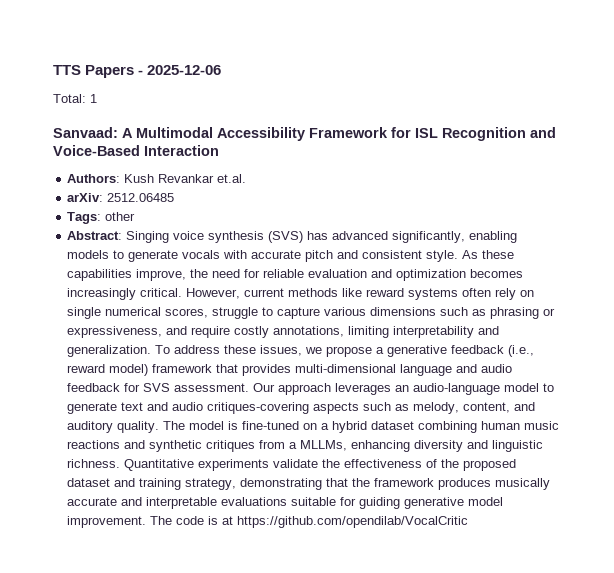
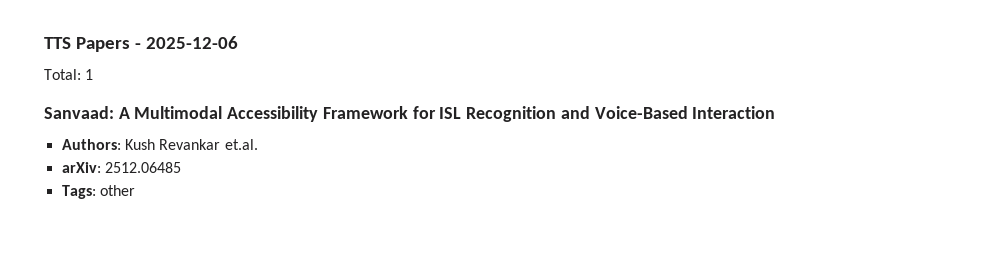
- Abstract: Singing voice synthesis (SVS) has advanced significantly, enabling models to generate vocals with accurate pitch and consistent style. As these capabilities improve, the need for reliable evaluation and optimization becomes increasingly critical. However, current methods like reward systems often rely on single numerical scores, struggle to capture various dimensions such as phrasing or expressiveness, and require costly annotations, limiting interpretability and generalization. To address these issues, we propose a generative feedback (i.e., reward model) framework that provides multi-dimensional language and audio feedback for SVS assessment. Our approach leverages an audio-language model to generate text and audio critiques-covering aspects such as melody, content, and auditory quality. The model is fine-tuned on a hybrid dataset combining human music reactions and synthetic critiques from a MLLMs, enhancing diversity and linguistic richness. Quantitative experiments validate the effectiveness of the proposed dataset and training strategy, demonstrating that the framework produces musically accurate and interpretable evaluations suitable for guiding generative model improvement. The code is at https://github.com/opendilab/VocalCritic

